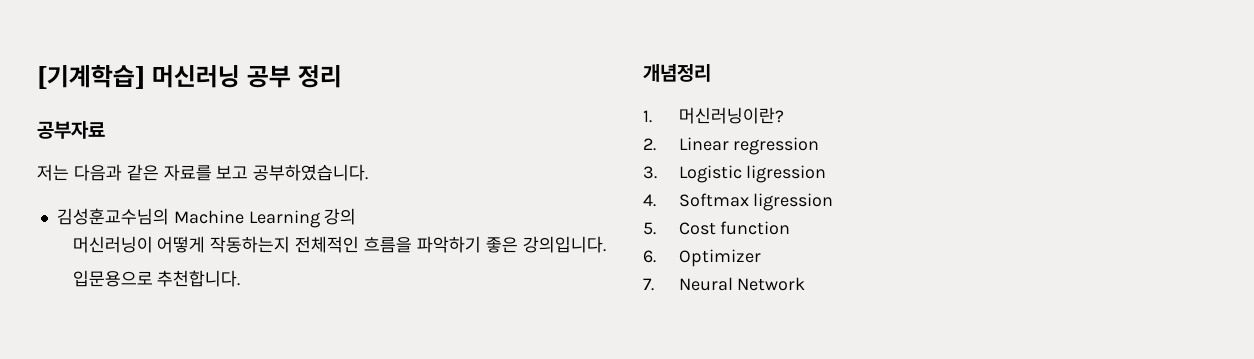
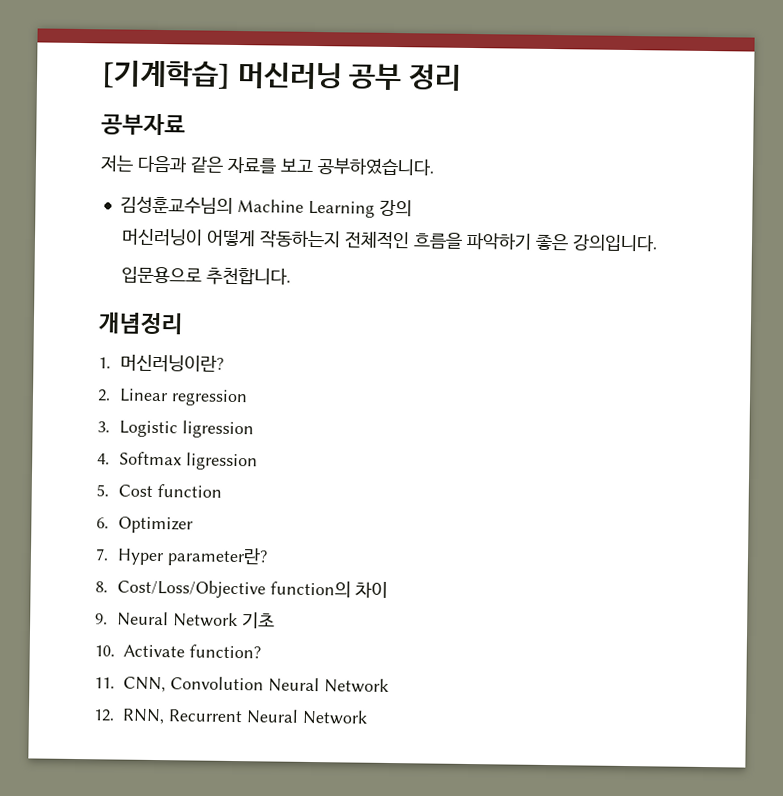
- 7. Neural Network
+ 7. Hyper parameter란?
+ 8. Cost/Loss/Objective function의 차이
+ 9. Neural Network 기초
+ 10. Activate function?
+ 11. CNN, Convolution Neural Network
+ 12. RNN, Recurrent Neural Network

